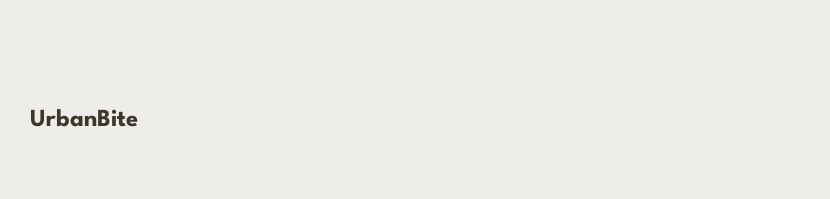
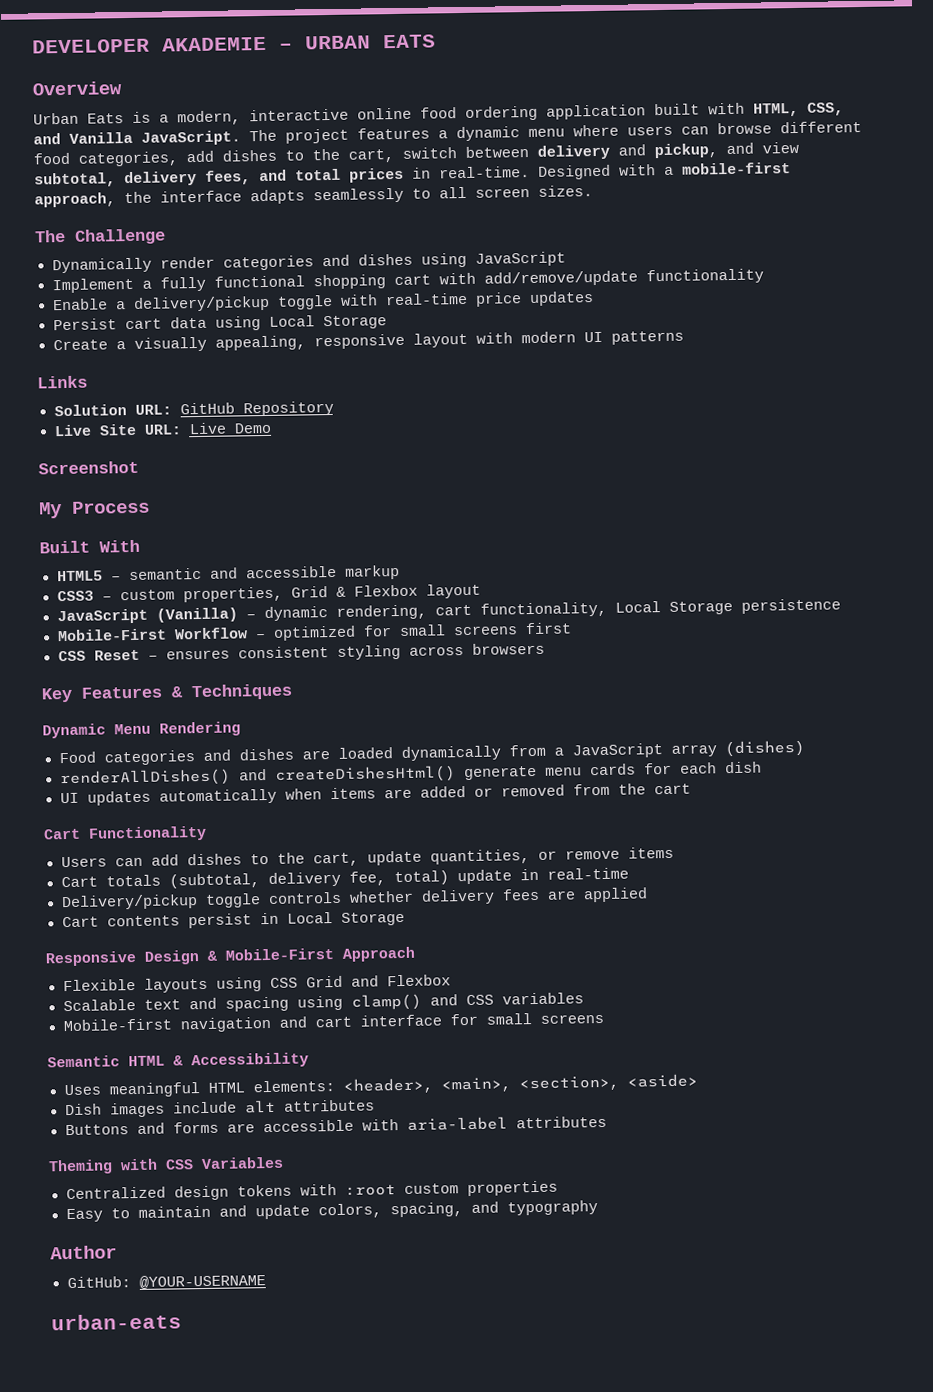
- UrbanBite
+ DEVELOPER AKADEMIE – URBAN EATS
+ Overview
+ Urban Eats is a modern, interactive online food ordering application built with HTML, CSS, and Vanilla JavaScript. The project features a dynamic menu where users can browse different food categories, add dishes to the cart, switch between delivery and pickup, and view subtotal, delivery fees, and total prices in real-time. Designed with a mobile-first approach, the interface adapts seamlessly to all screen sizes.
+ The Challenge
+ Dynamically render categories and dishes using JavaScript
+ Implement a fully functional shopping cart with add/remove/update functionality
+ Enable a delivery/pickup toggle with real-time price updates
+ Persist cart data using Local Storage
+ Create a visually appealing, responsive layout with modern UI patterns
+ Links
+ Solution URL: GitHub Repository
+ Live Site URL: Live Demo
+ Screenshot
+ My Process
+ Built With
+ HTML5 – semantic and accessible markup
+ CSS3 – custom properties, Grid & Flexbox layout
+ JavaScript (Vanilla) – dynamic rendering, cart functionality, Local Storage persistence
+ Mobile-First Workflow – optimized for small screens first
+ CSS Reset – ensures consistent styling across browsers
+ Key Features & Techniques
+ Dynamic Menu Rendering
+ Food categories and dishes are loaded dynamically from a JavaScript array (dishes)
+ renderAllDishes() and createDishesHtml() generate menu cards for each dish
+ UI updates automatically when items are added or removed from the cart
+ Cart Functionality
+ Users can add dishes to the cart, update quantities, or remove items
+ Cart totals (subtotal, delivery fee, total) update in real-time
+ Delivery/pickup toggle controls whether delivery fees are applied
+ Cart contents persist in Local Storage
+ Responsive Design & Mobile-First Approach
+ Flexible layouts using CSS Grid and Flexbox
+ Scalable text and spacing using clamp() and CSS variables
+ Mobile-first navigation and cart interface for small screens
+ Semantic HTML & Accessibility
+ Uses meaningful HTML elements: <header>, <main>, <section>, <aside>
+ Dish images include alt attributes
+ Buttons and forms are accessible with aria-label attributes
+ Theming with CSS Variables
+ Centralized design tokens with :root custom properties
+ Easy to maintain and update colors, spacing, and typography
+ Author
+ GitHub: @YOUR-USERNAME
+ urban-eats

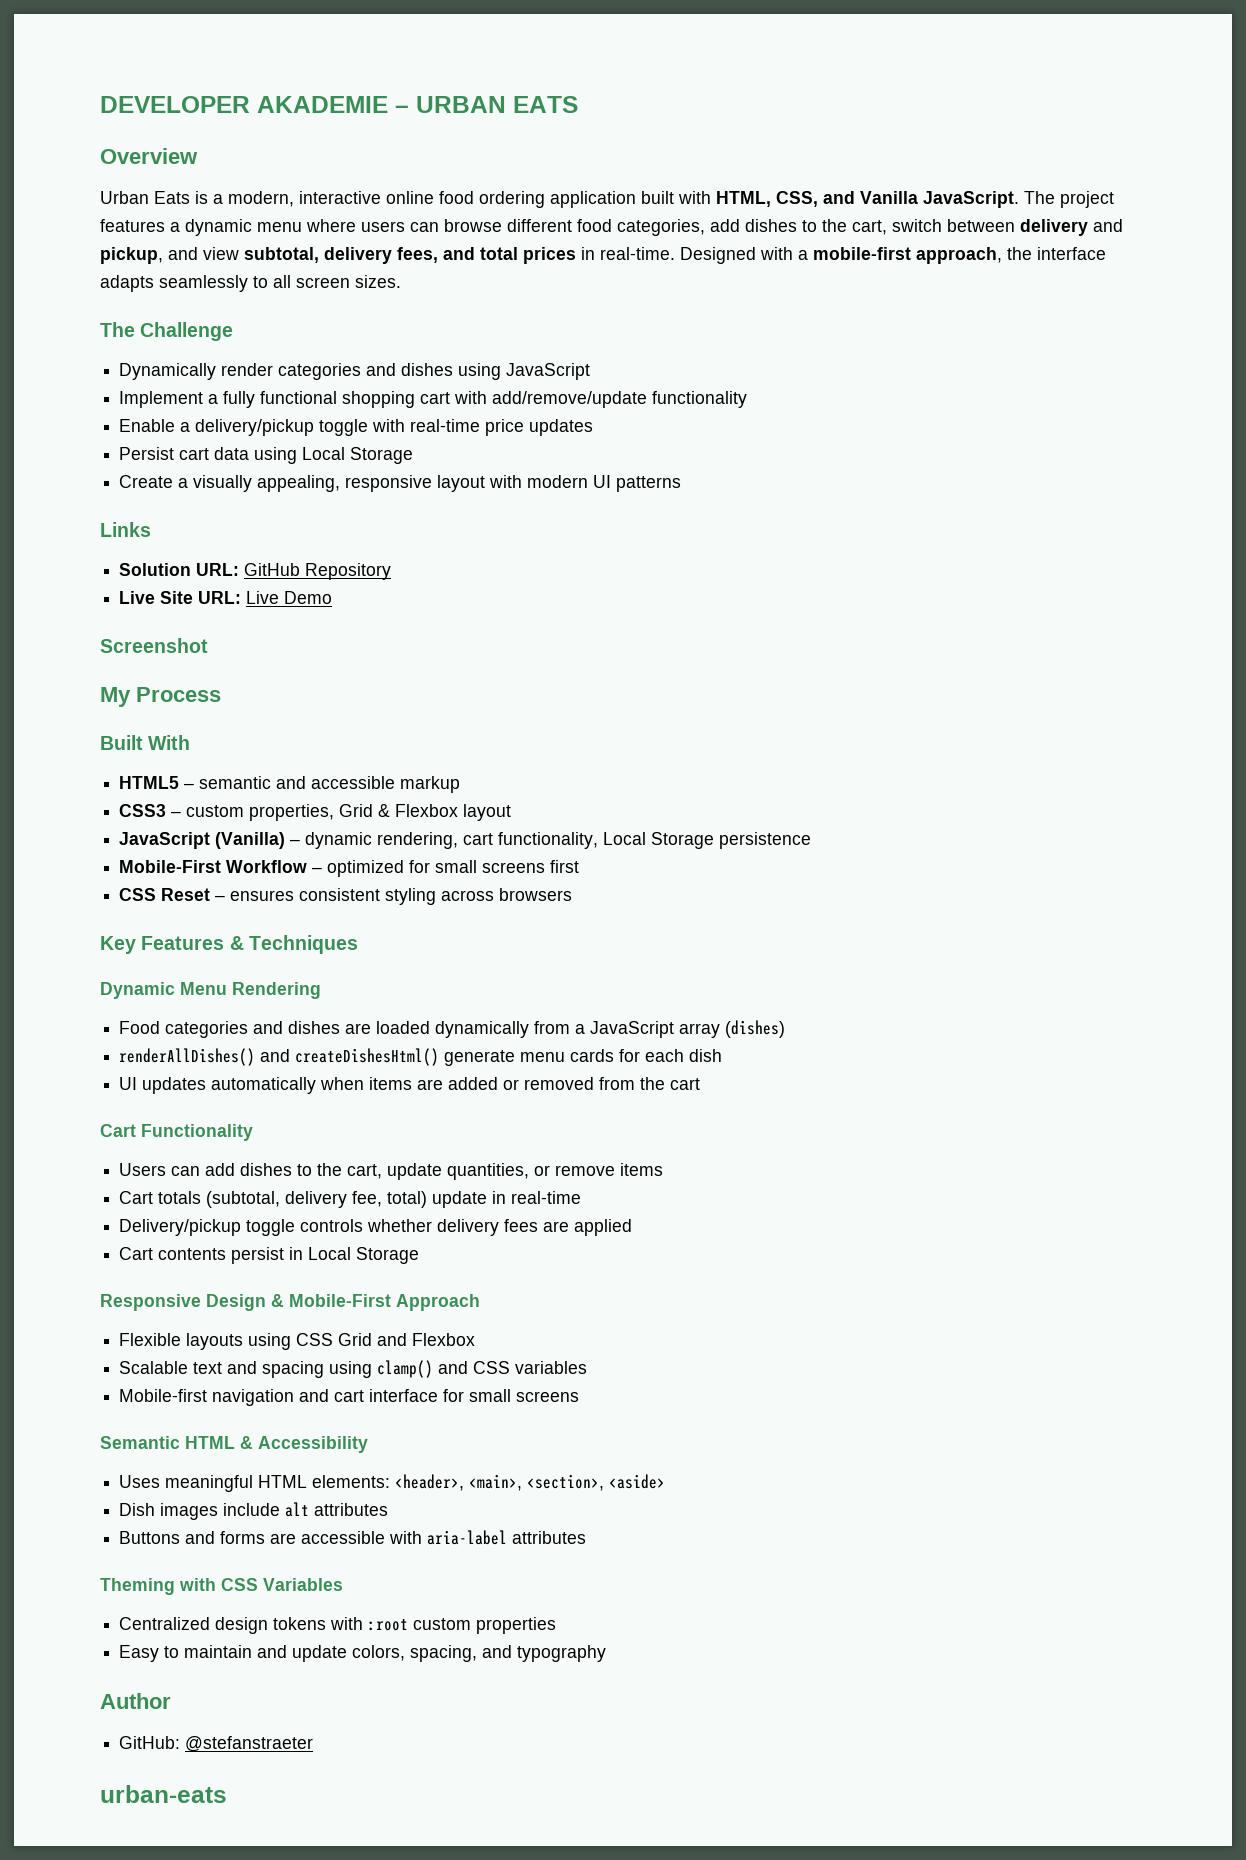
- GitHub: @YOUR-USERNAME
+ GitHub: @stefanstraeter

